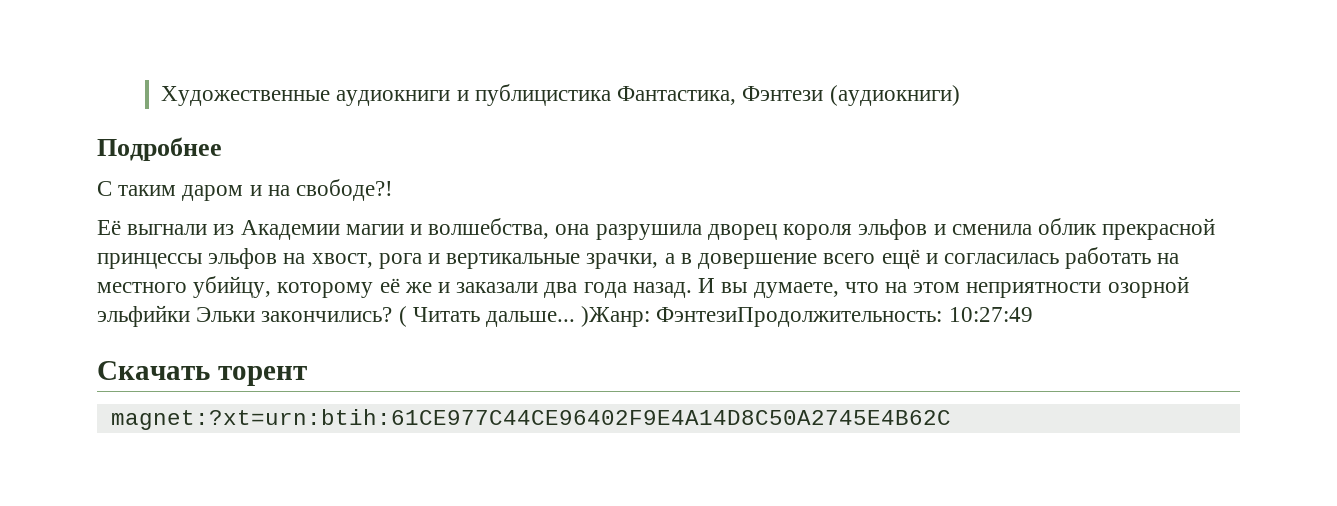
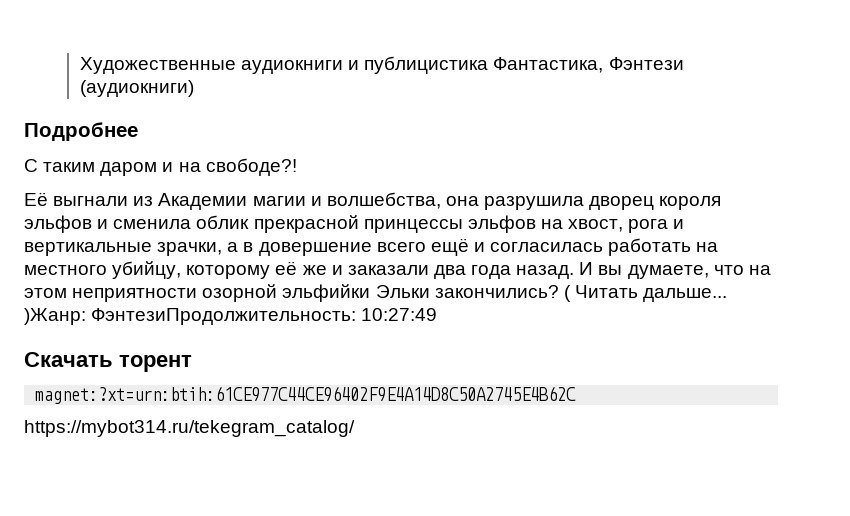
+ https://mybot314.ru/tekegram_catalog/

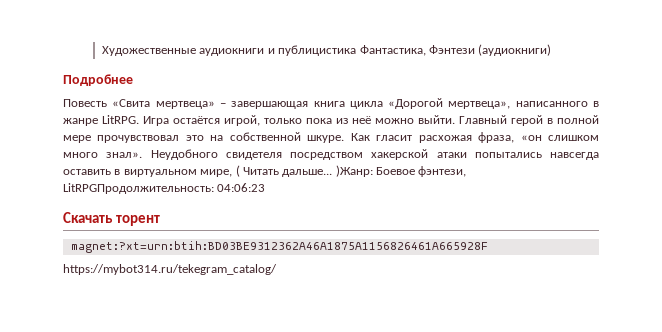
- С таким даром и на свободе?!
- Её выгнали из Академии магии и волшебства, она разрушила дворец короля эльфов и сменила облик прекрасной принцессы эльфов на хвост, рога и вертикальные зрачки, а в довершение всего ещё и согласилась работать на местного убийцу, которому её же и заказали два года назад. И вы думаете, что на этом неприятности озорной эльфийки Эльки закончились? ( Читать дальше... )Жанр: ФэнтезиПродолжительность: 10:27:49
+ Повесть «Свита мертвеца» – завершающая книга цикла «Дорогой мертвеца», написанного в жанре LitRPG. Игра остаётся игрой, только пока из неё можно выйти. Главный герой в полной мере прочувствовал это на собственной шкуре. Как гласит расхожая фраза, «он слишком много знал». Неудобного свидетеля посредством хакерской атаки попытались навсегда оставить в виртуальном мире, ( Читать дальше... )Жанр: Боевое фэнтези, LitRPGПродолжительность: 04:06:23
- magnet:?xt=urn:btih:61CE977C44CE96402F9E4A14D8C50A2745E4B62C
+ magnet:?xt=urn:btih:BD03BE9312362A46A1875A1156826461A665928F

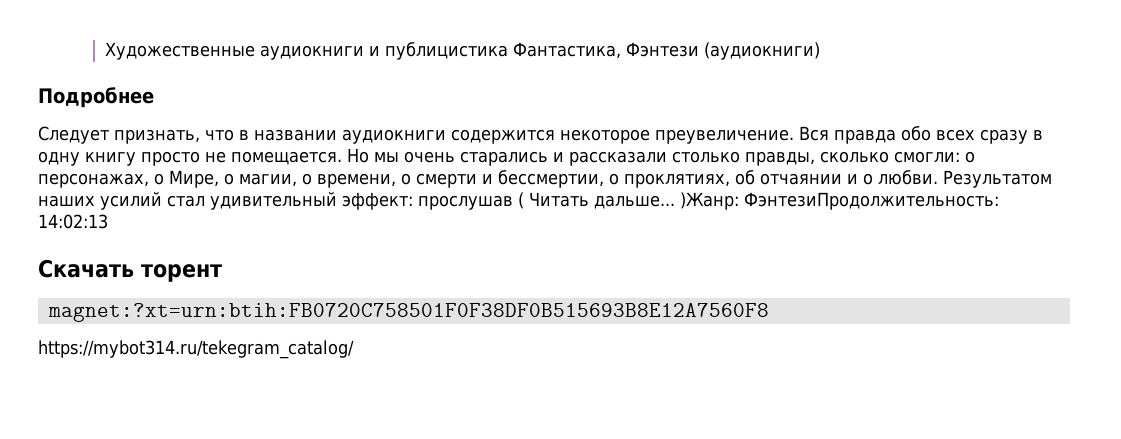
- Повесть «Свита мертвеца» – завершающая книга цикла «Дорогой мертвеца», написанного в жанре LitRPG. Игра остаётся игрой, только пока из неё можно выйти. Главный герой в полной мере прочувствовал это на собственной шкуре. Как гласит расхожая фраза, «он слишком много знал». Неудобного свидетеля посредством хакерской атаки попытались навсегда оставить в виртуальном мире, ( Читать дальше... )Жанр: Боевое фэнтези, LitRPGПродолжительность: 04:06:23
+ Следует признать, что в названии аудиокниги содержится некоторое преувеличение. Вся правда обо всех сразу в одну книгу просто не помещается. Но мы очень старались и рассказали столько правды, сколько смогли: о персонажах, о Мире, о магии, о времени, о смерти и бессмертии, о проклятиях, об отчаянии и о любви. Результатом наших усилий стал удивительный эффект: прослушав ( Читать дальше... )Жанр: ФэнтезиПродолжительность: 14:02:13
- magnet:?xt=urn:btih:BD03BE9312362A46A1875A1156826461A665928F
+ magnet:?xt=urn:btih:FB0720C758501F0F38DF0B515693B8E12A7560F8

